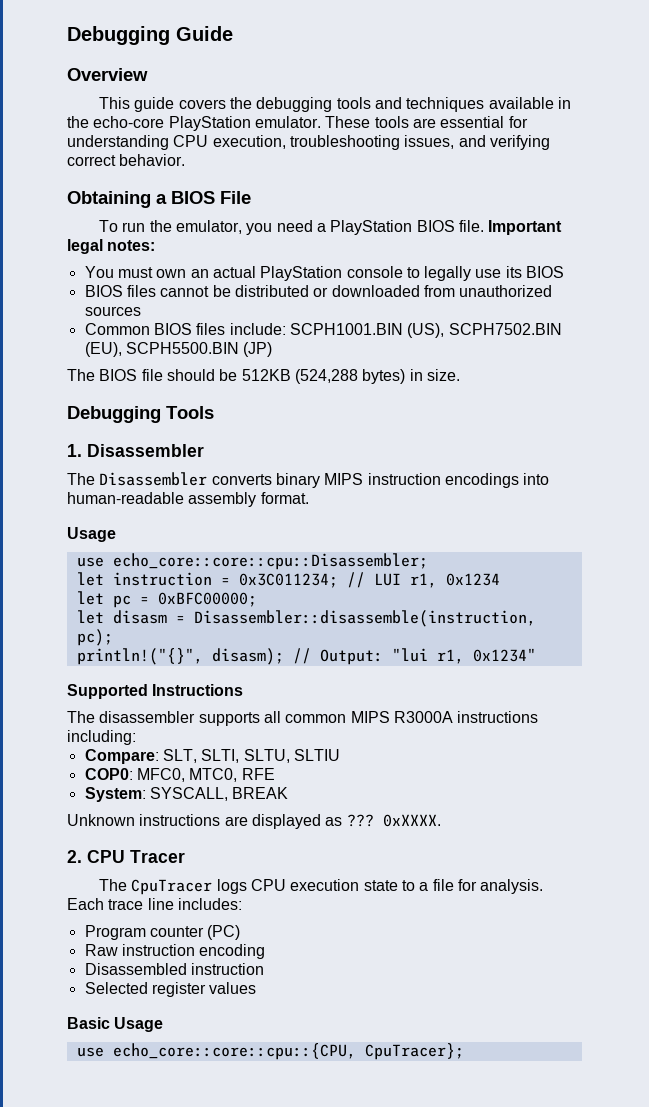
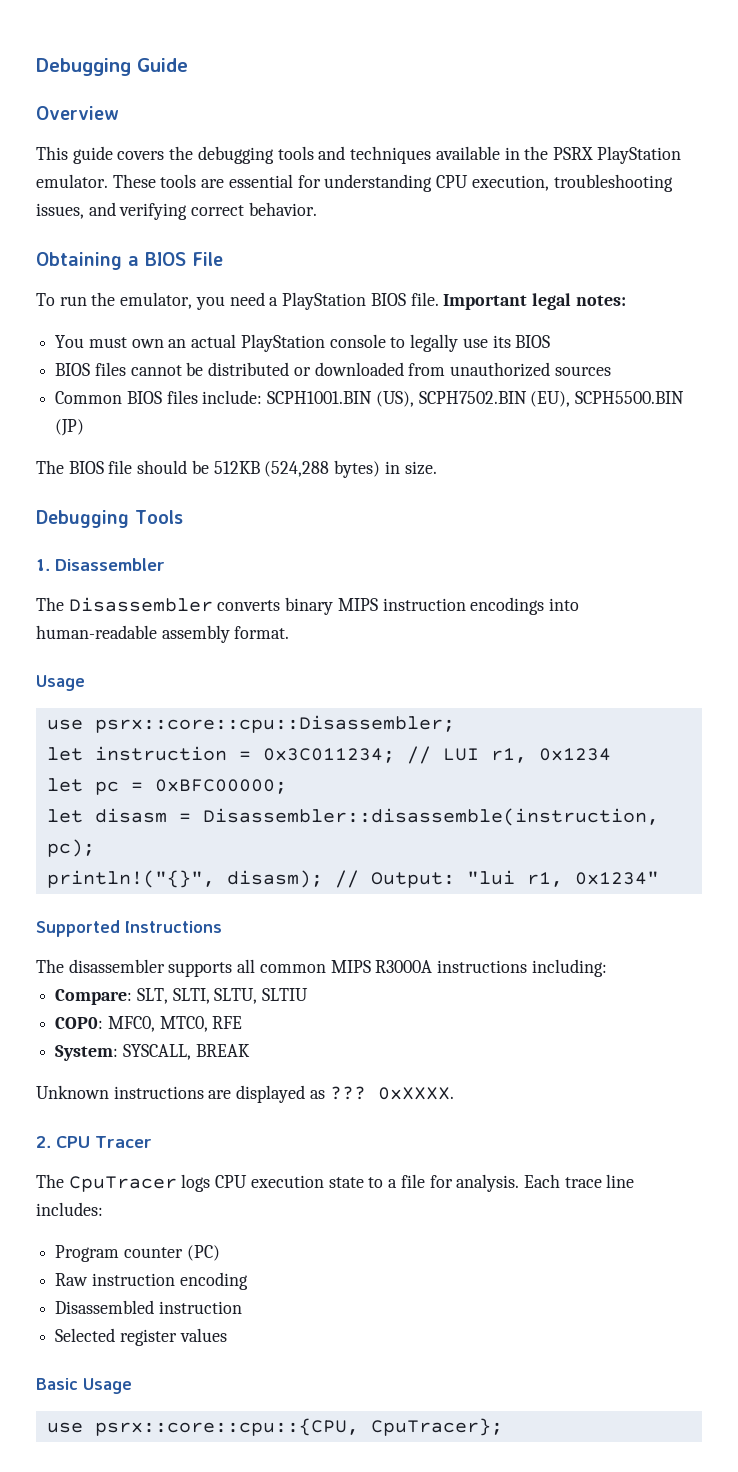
- This guide covers the debugging tools and techniques available in the echo-core PlayStation emulator.
+ This guide covers the debugging tools and techniques available in the PSRX PlayStation emulator.
- use echo_core::core::cpu::Disassembler;
+ use psrx::core::cpu::Disassembler;
- use echo_core::core::cpu::{CPU, CpuTracer};
+ use psrx::core::cpu::{CPU, CpuTracer};

